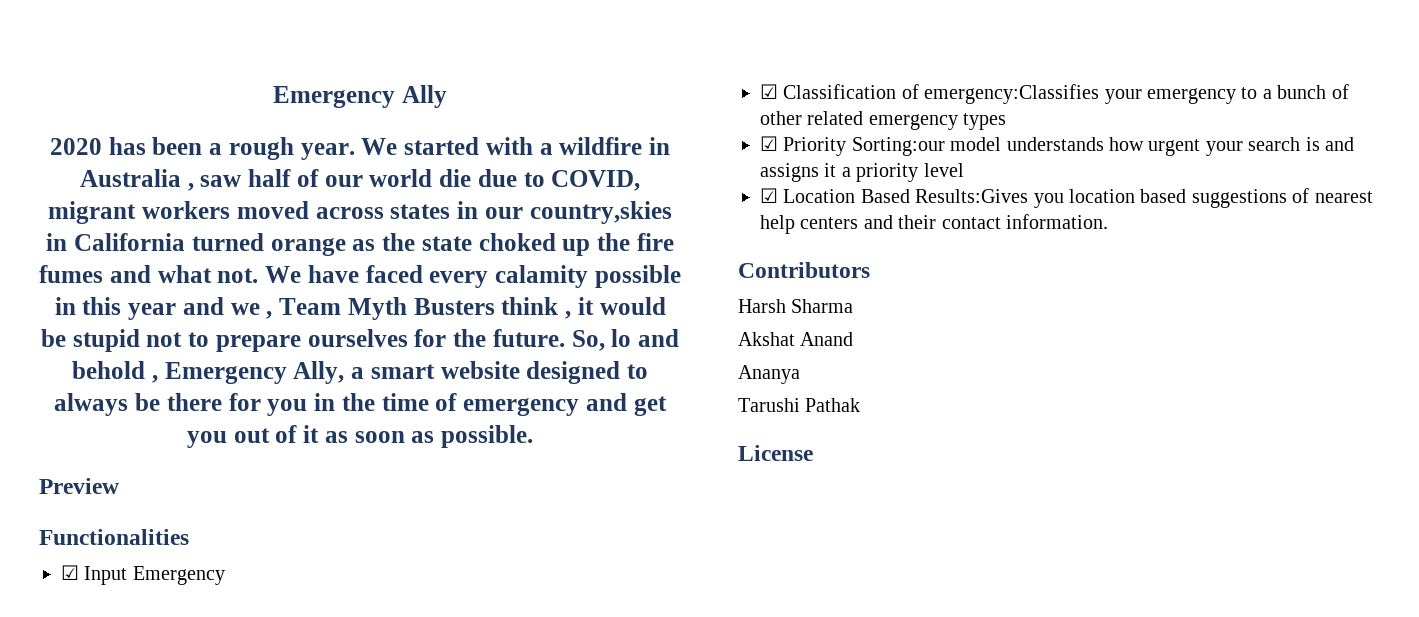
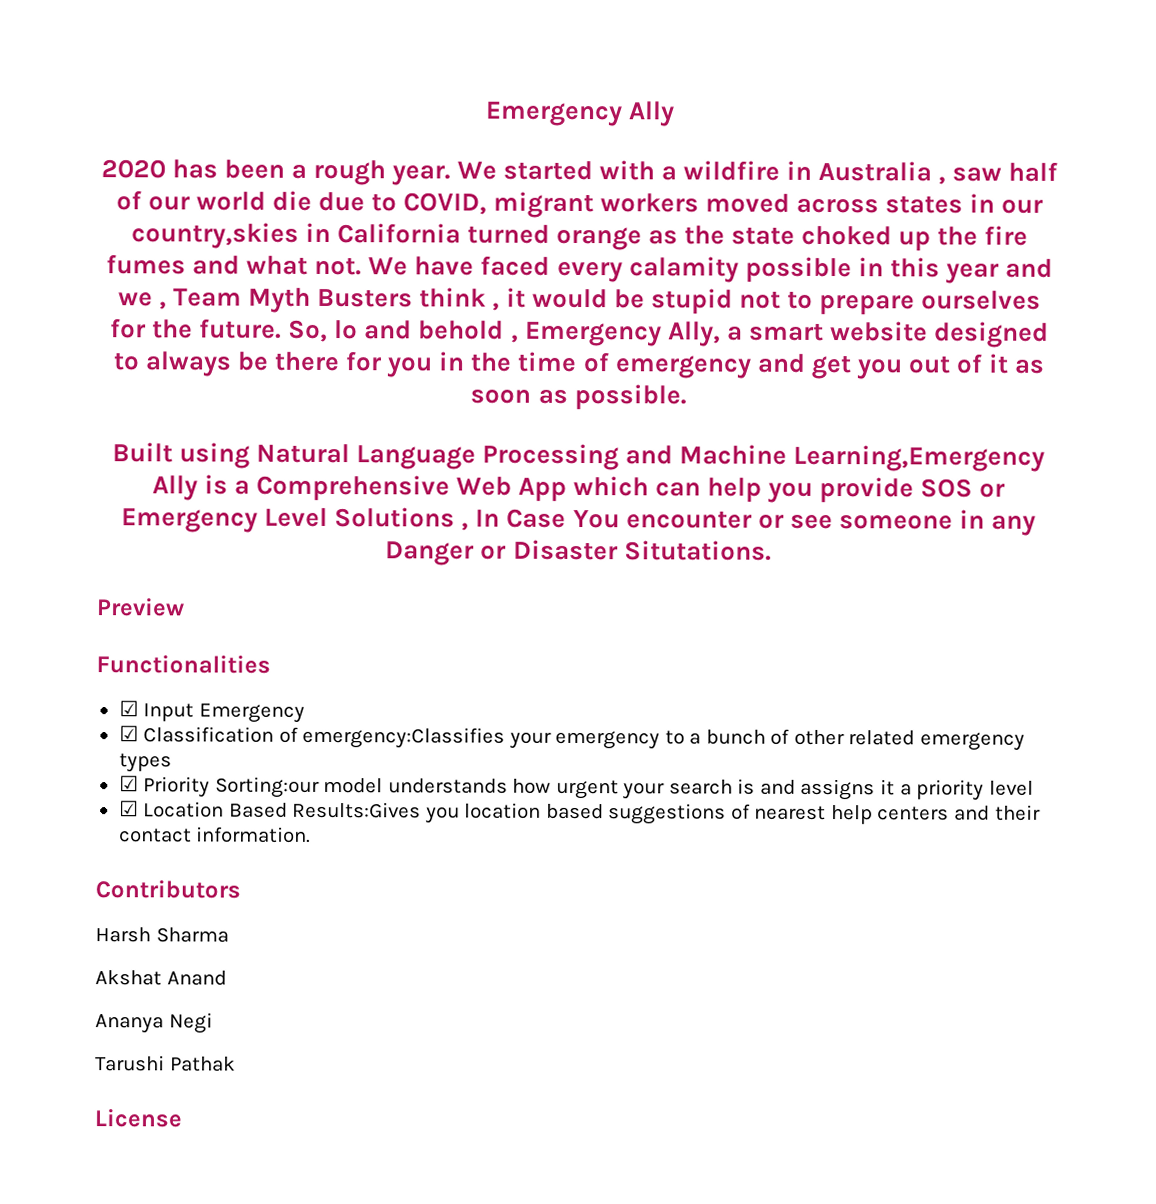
+ Built using Natural Language Processing and Machine Learning,Emergency Ally is a Comprehensive Web App which can help you provide SOS or Emergency Level Solutions , In Case You encounter or see someone in any Danger or Disaster Situtations.
- Ananya
+ Ananya Negi

